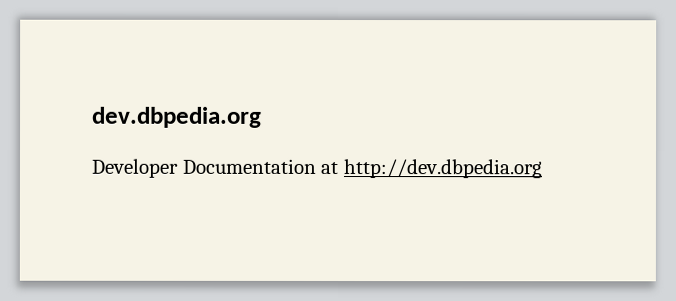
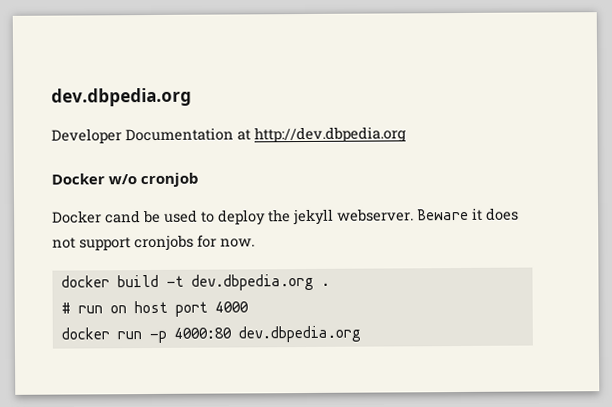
+ Docker w/o cronjob
+ Docker cand be used to deploy the jekyll webserver. Beware it does not support cronjobs for now.
+ docker build -t dev.dbpedia.org .
+ # run on host port 4000
+ docker run -p 4000:80 dev.dbpedia.org

